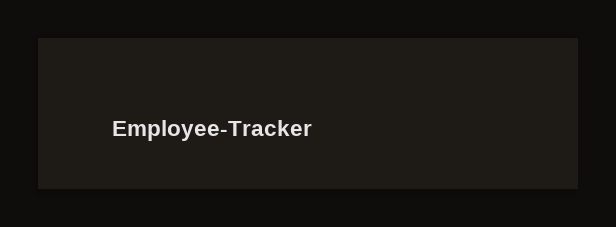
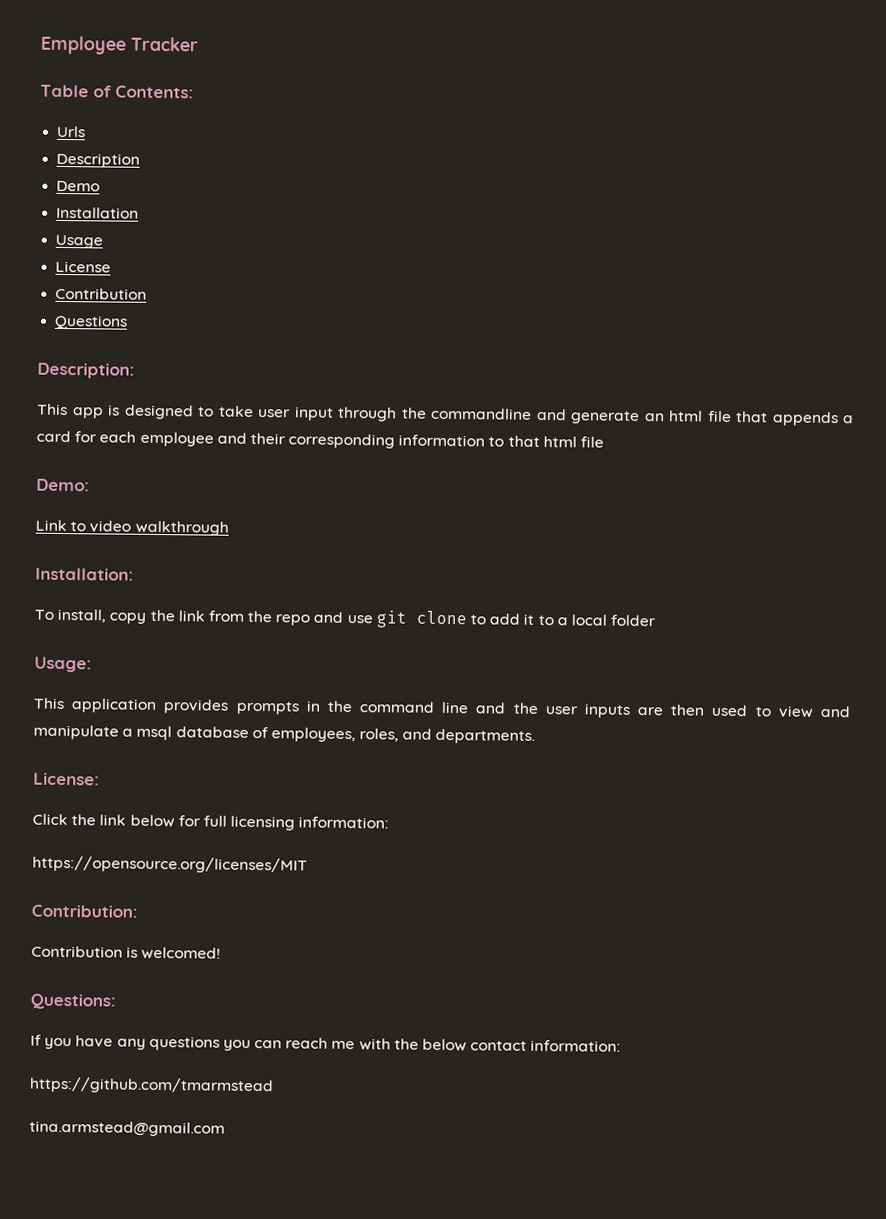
- Employee-Tracker
+ Employee Tracker
+ Table of Contents:
+ Urls
+ Description
+ Demo
+ Installation
+ Usage
+ License
+ Contribution
+ Questions
+ Description:
+ This app is designed to take user input through the commandline and generate an html file that appends a card for each employee and their corresponding information to that html file
+ Demo:
+ Link to video walkthrough
+ Installation:
+ To install, copy the link from the repo and use git clone to add it to a local folder
+ Usage:
+ This application provides prompts in the command line and the user inputs are then used to view and manipulate a msql database of employees, roles, and departments.
+ License:
+ Click the link below for full licensing information:
+ https://opensource.org/licenses/MIT
+ Contribution:
+ Contribution is welcomed!
+ Questions:
+ If you have any questions you can reach me with the below contact information:
+ https://github.com/tmarmstead
+ tina.armstead@gmail.com

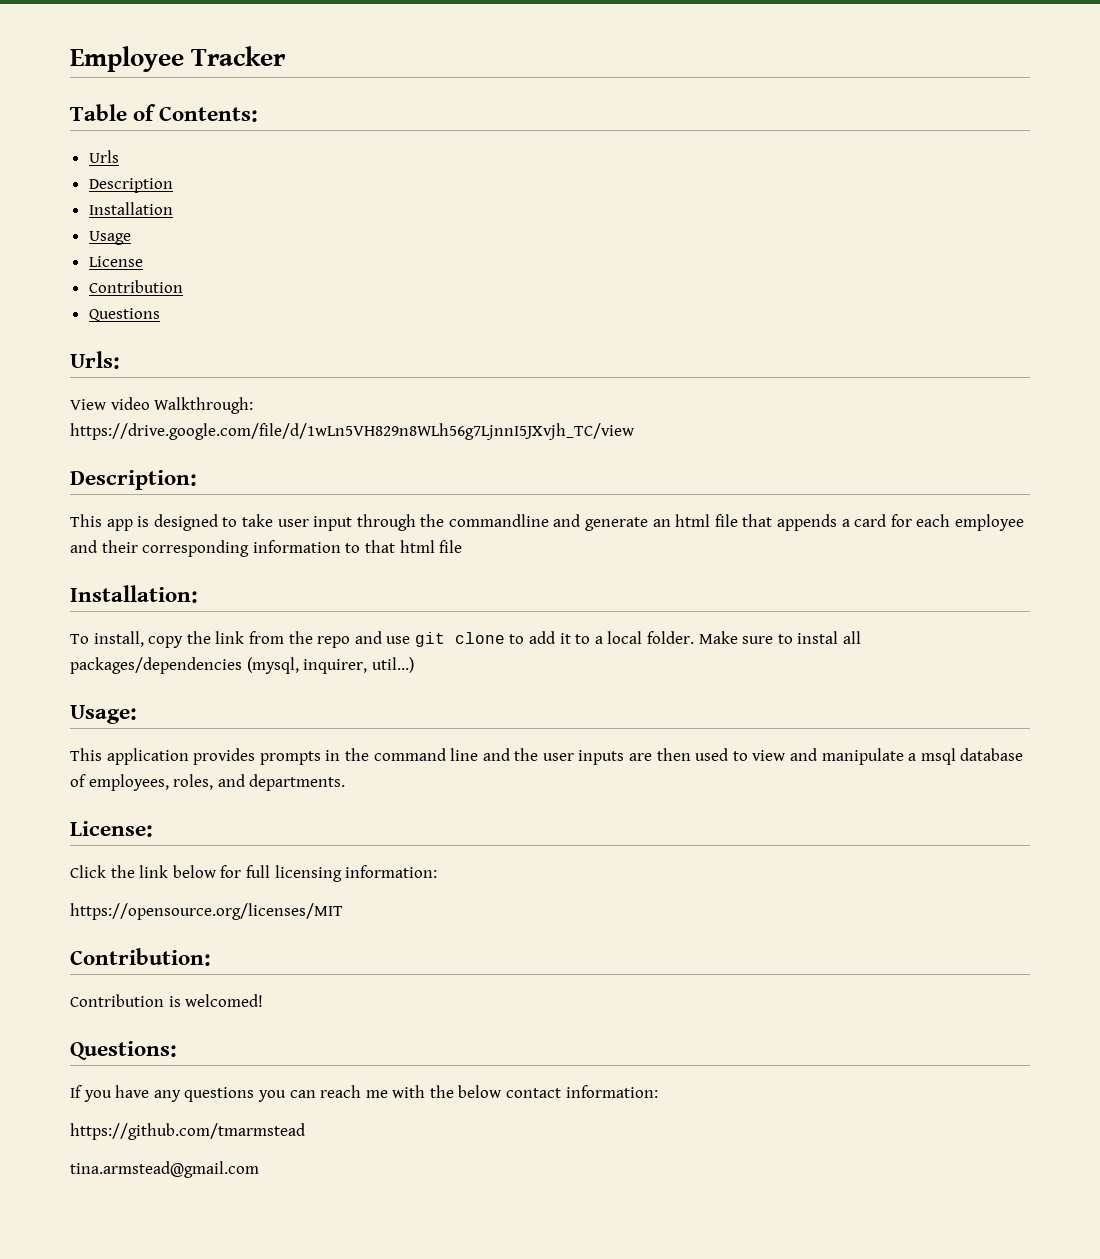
- Demo
+ Urls:
+ View video Walkthrough:
+ https://drive.google.com/file/d/1wLn5VH829n8WLh56g7LjnnI5JXvjh_TC/view
- Demo:
- Link to video walkthrough
- To install, copy the link from the repo and use git clone to add it to a local folder
+ To install, copy the link from the repo and use git clone to add it to a local folder. Make sure to instal all packages/dependencies (mysql, inquirer, util...)

